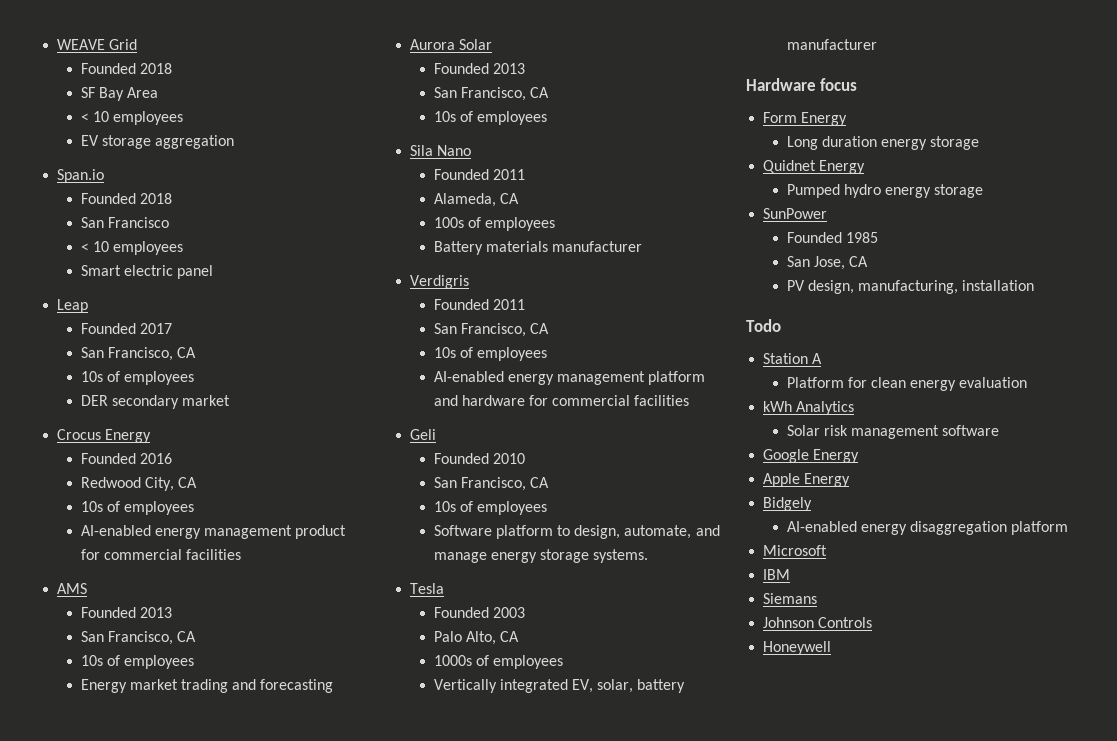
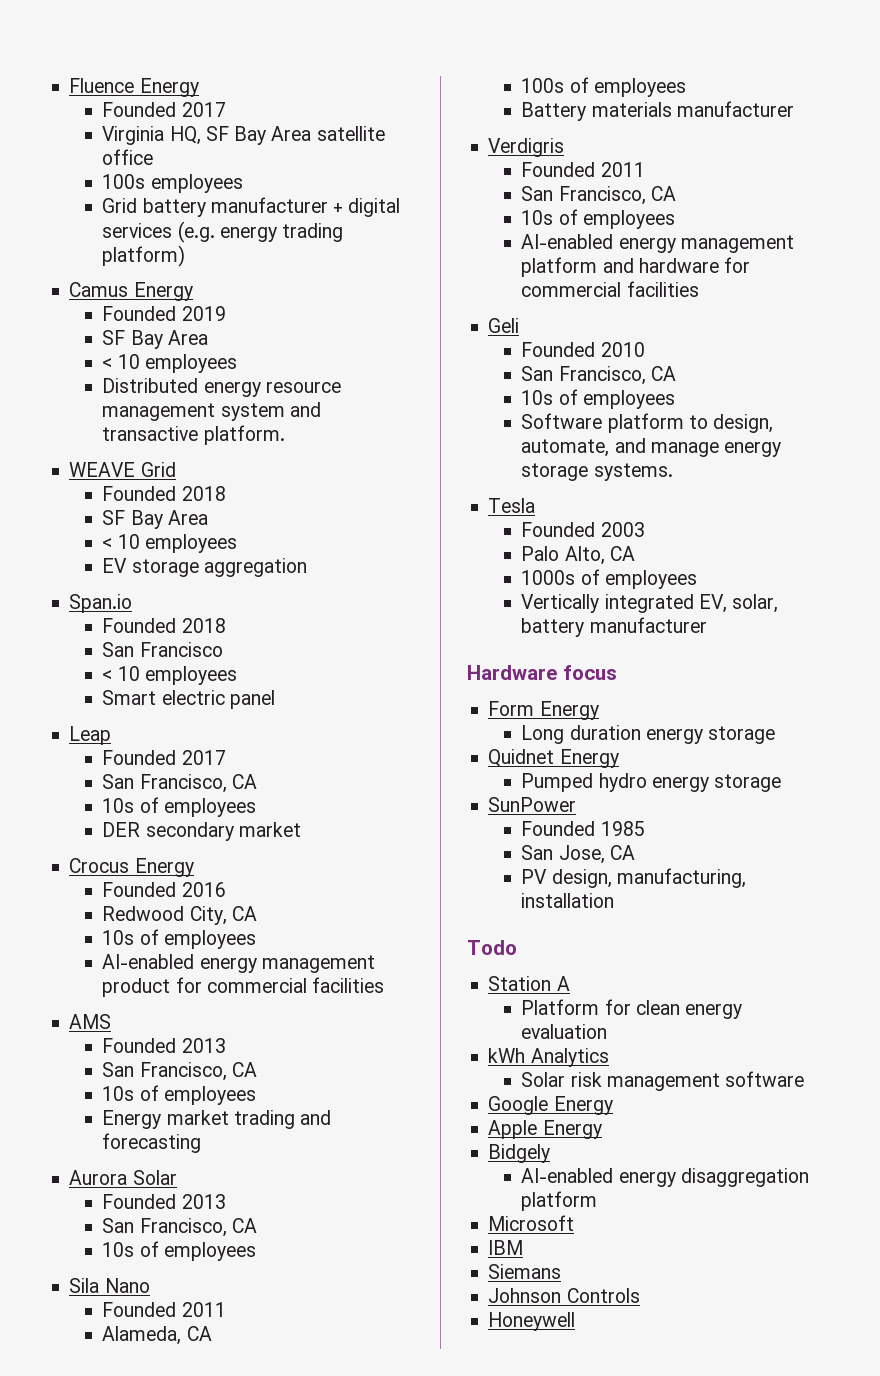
+ Fluence Energy
+ Founded 2017
+ Virginia HQ, SF Bay Area satellite office
+ 100s employees
+ Grid battery manufacturer + digital services (e.g. energy trading platform)
+ Camus Energy
+ Founded 2019
+ SF Bay Area
+ < 10 employees
+ Distributed energy resource management system and transactive platform.

